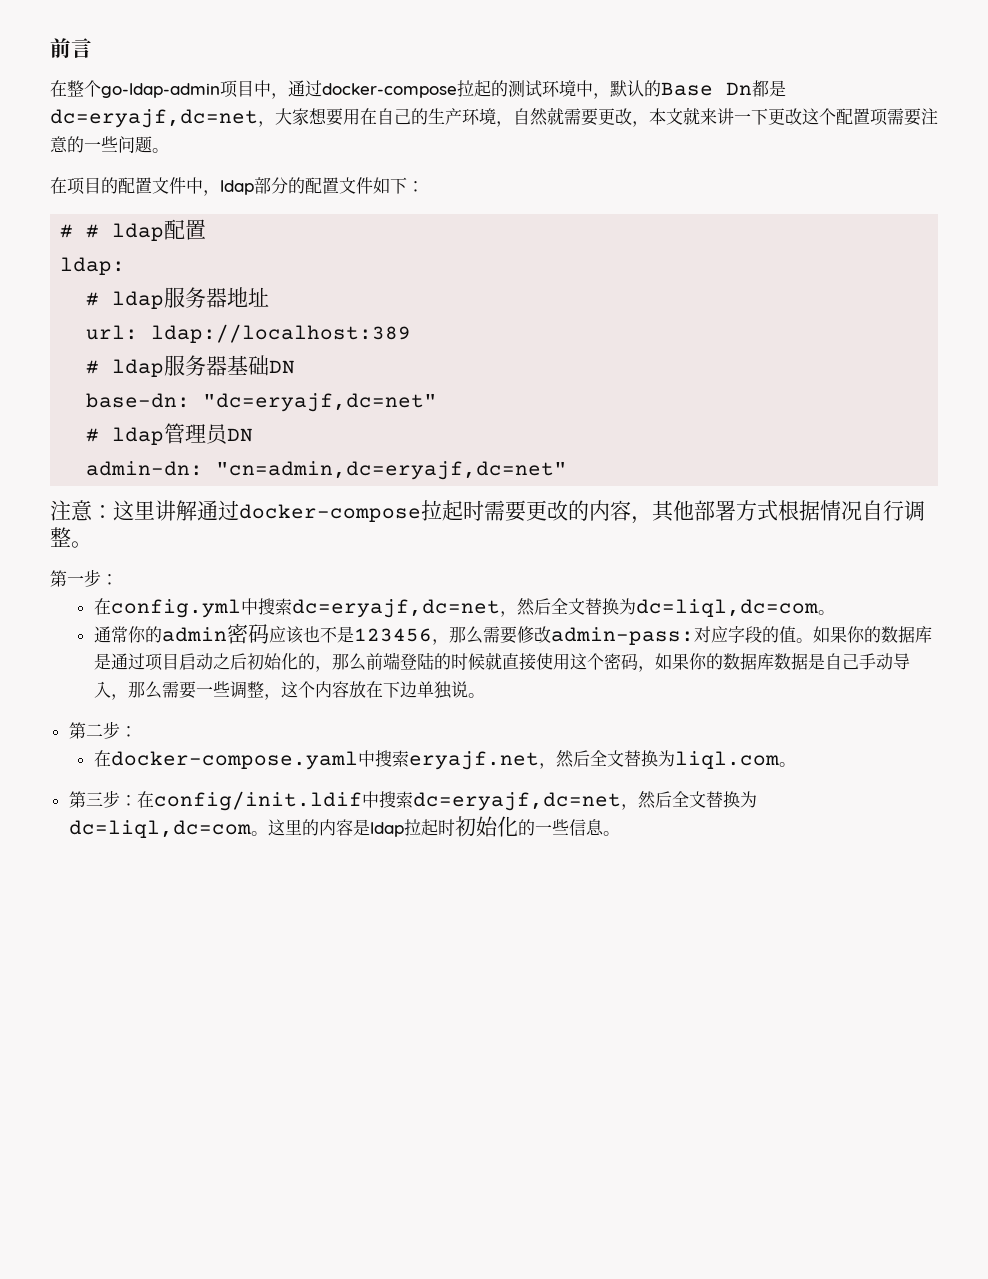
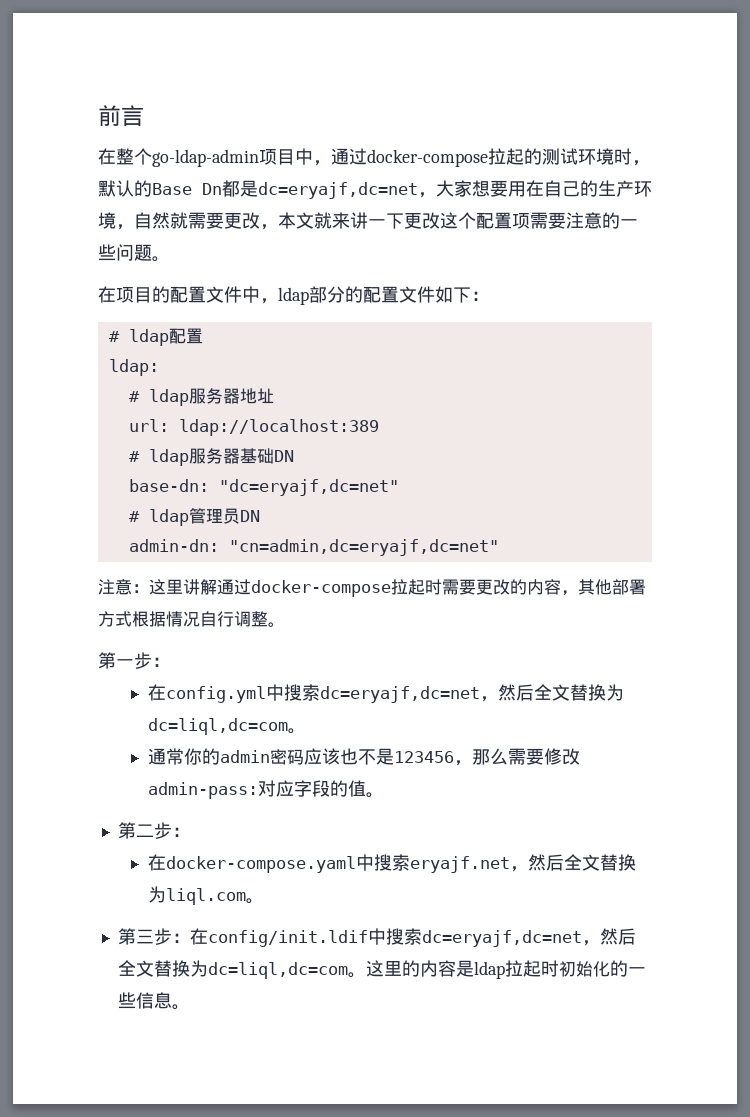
- 在整个go-ldap-admin项目中，通过docker-compose拉起的测试环境中，默认的Base Dn都是dc=eryajf,dc=net，大家想要用在自己的生产环境，自然就需要更改，本文就来讲一下更改这个配置项需要注意的一些问题。
+ 在整个go-ldap-admin项目中，通过docker-compose拉起的测试环境时，默认的Base Dn都是dc=eryajf,dc=net，大家想要用在自己的生产环境，自然就需要更改，本文就来讲一下更改这个配置项需要注意的一些问题。
- # # ldap配置
+ # ldap配置
- 如果你的数据库是通过项目启动之后初始化的，那么前端登陆的时候就直接使用这个密码，如果你的数据库数据是自己手动导入，那么需要一些调整，这个内容放在下边单独说。

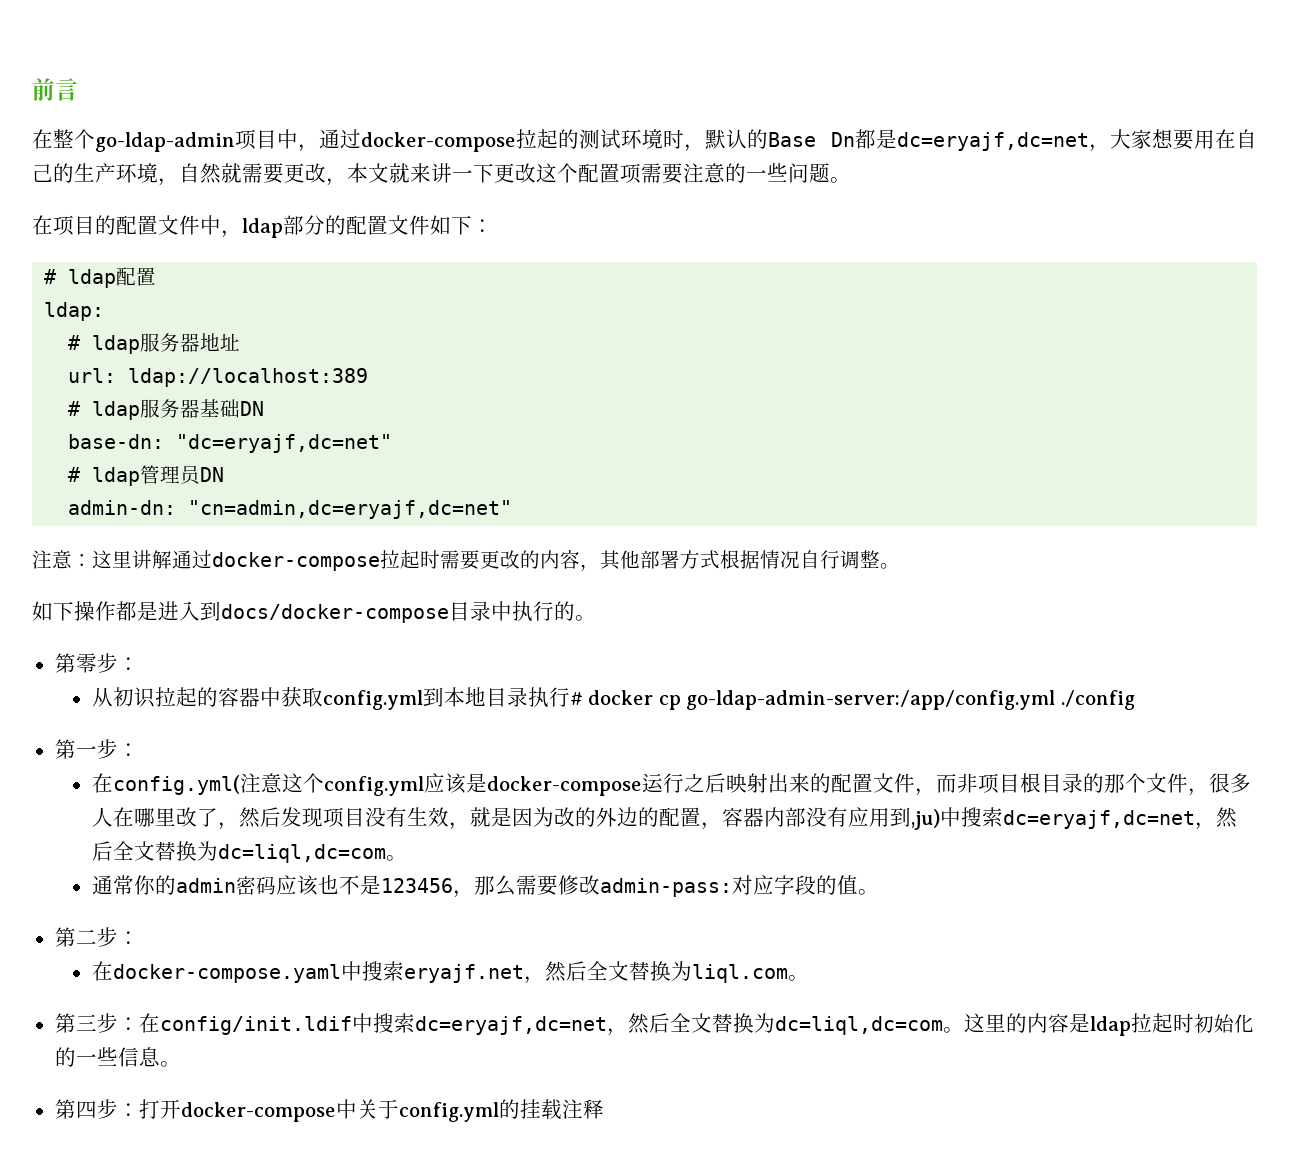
+ 如下操作都是进入到docs/docker-compose目录中执行的。
+ 第零步：
+ 从初识拉起的容器中获取config.yml到本地目录执行# docker cp go-ldap-admin-server:/app/config.yml ./config
  第一步：
- 在config.yml中搜索dc=eryajf,dc=net，然后全文替换为dc=liql,dc=com。
+ 在config.yml(注意这个config.yml应该是docker-compose运行之后映射出来的配置文件，而非项目根目录的那个文件，很多人在哪里改了，然后发现项目没有生效，就是因为改的外边的配置，容器内部没有应用到,ju)中搜索dc=eryajf,dc=net，然后全文替换为dc=liql,dc=com。
+ 第四步：打开docker-compose中关于config.yml的挂载注释

